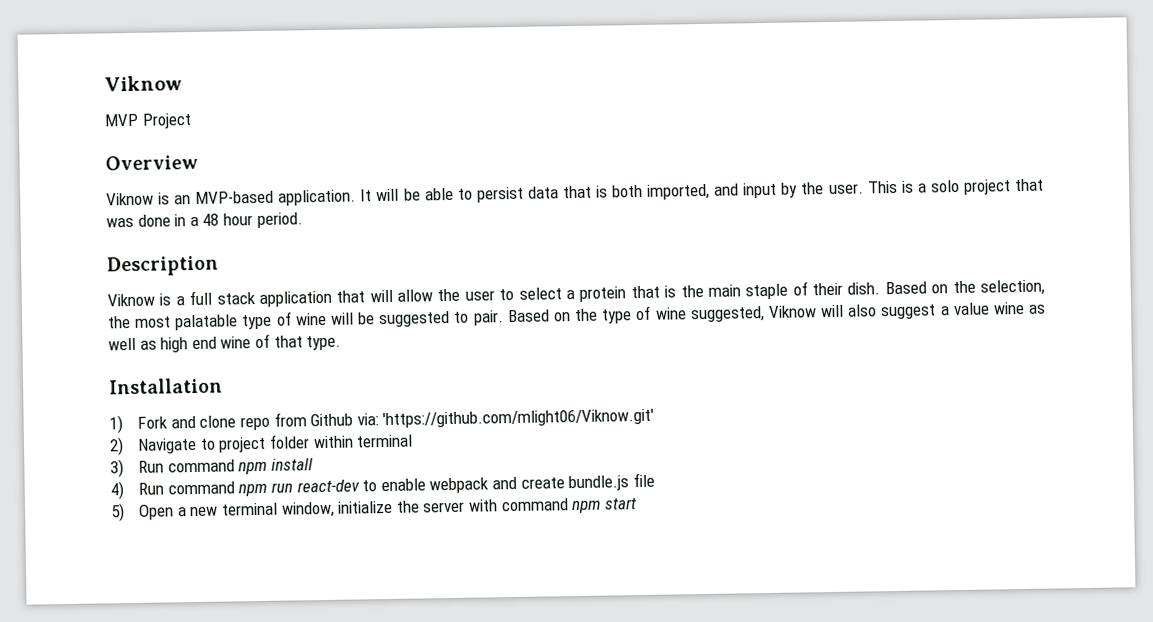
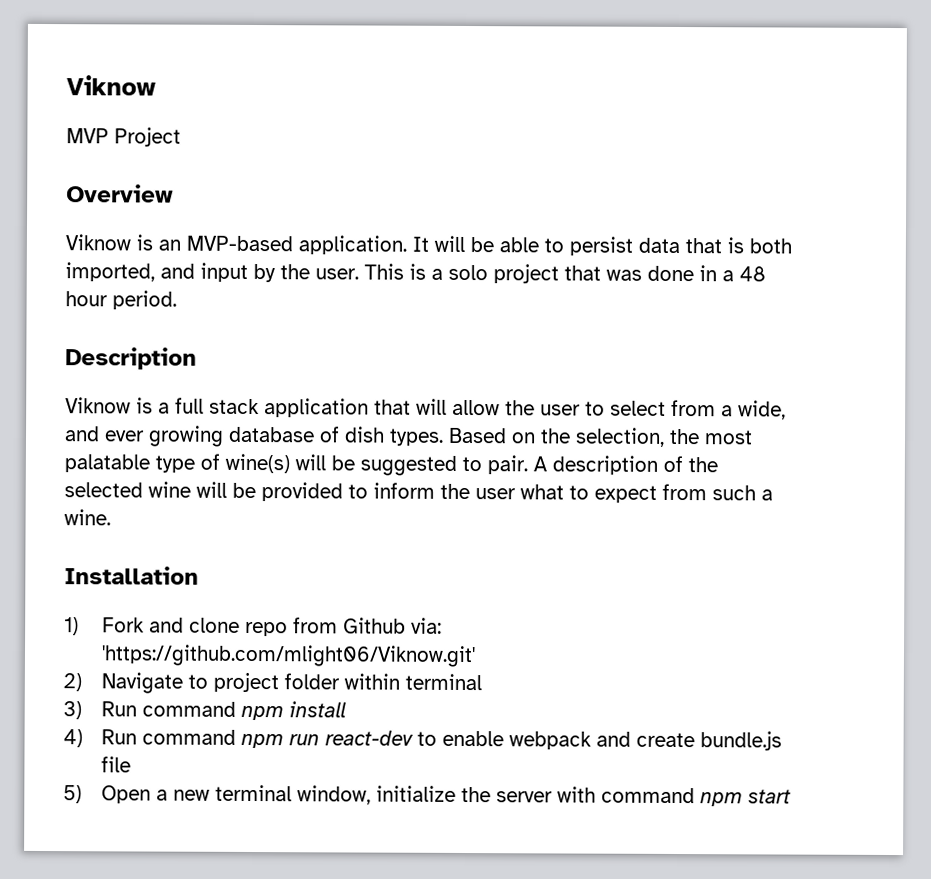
- Viknow is a full stack application that will allow the user to select a protein that is the main staple of their dish.
+ Viknow is a full stack application that will allow the user to select from a wide, and ever growing database of dish types.
- Based on the selection, the most palatable type of wine will be suggested to pair.
+ Based on the selection, the most palatable type of wine(s) will be suggested to pair.
- Based on the type of wine suggested, Viknow will also suggest a value wine as well as high end wine of that type.
+ A description of the selected wine will be provided to inform the user what to expect from such a wine.

